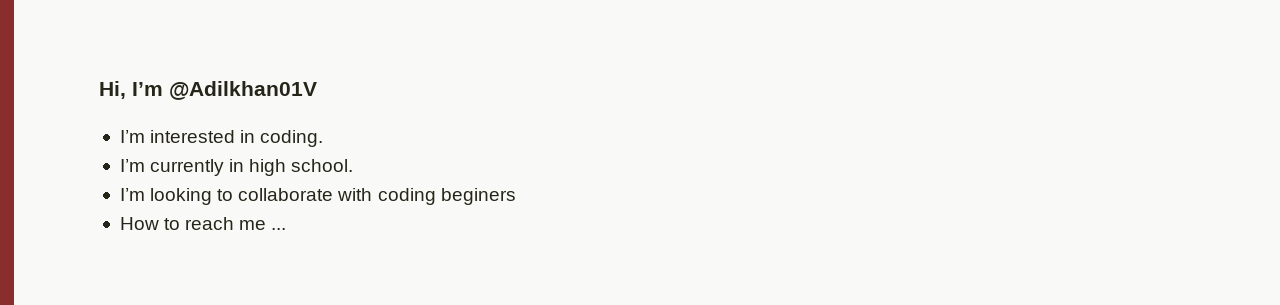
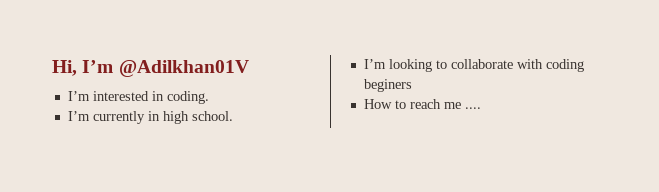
- How to reach me ...
+ How to reach me ....

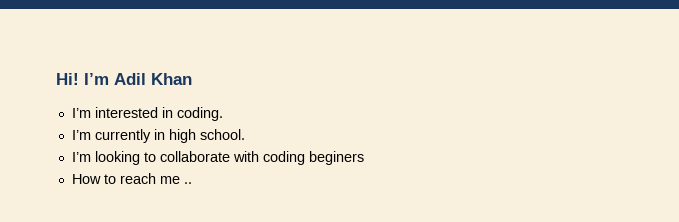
- Hi, I’m @Adilkhan01V
+ Hi! I’m Adil Khan
- How to reach me ....
+ How to reach me ..

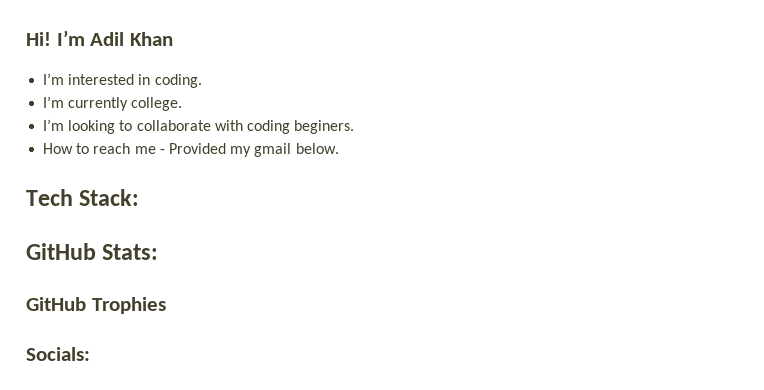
- I’m currently in high school.
+ I’m currently college.
- I’m looking to collaborate with coding beginers
+ I’m looking to collaborate with coding beginers.
- How to reach me ..
+ How to reach me - Provided my gmail below.
+ Tech Stack:
+ GitHub Stats:
+ GitHub Trophies
+ Socials:

